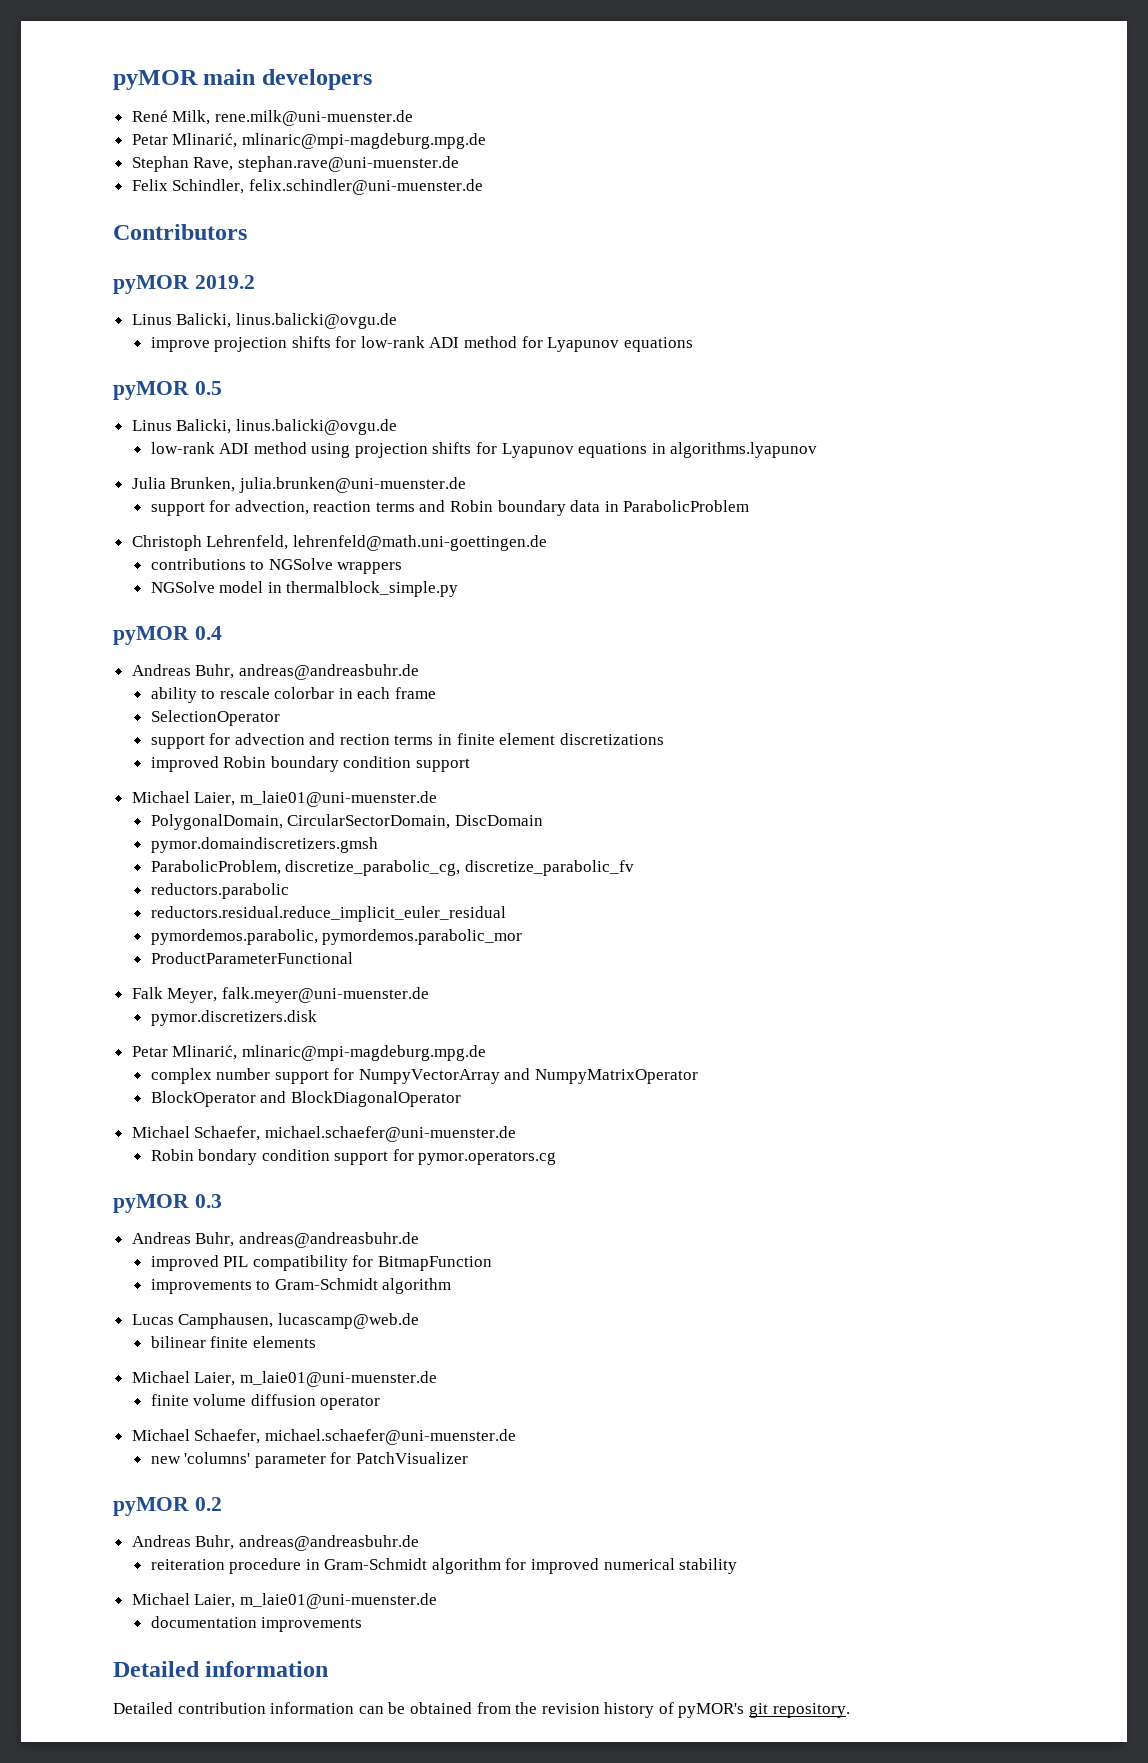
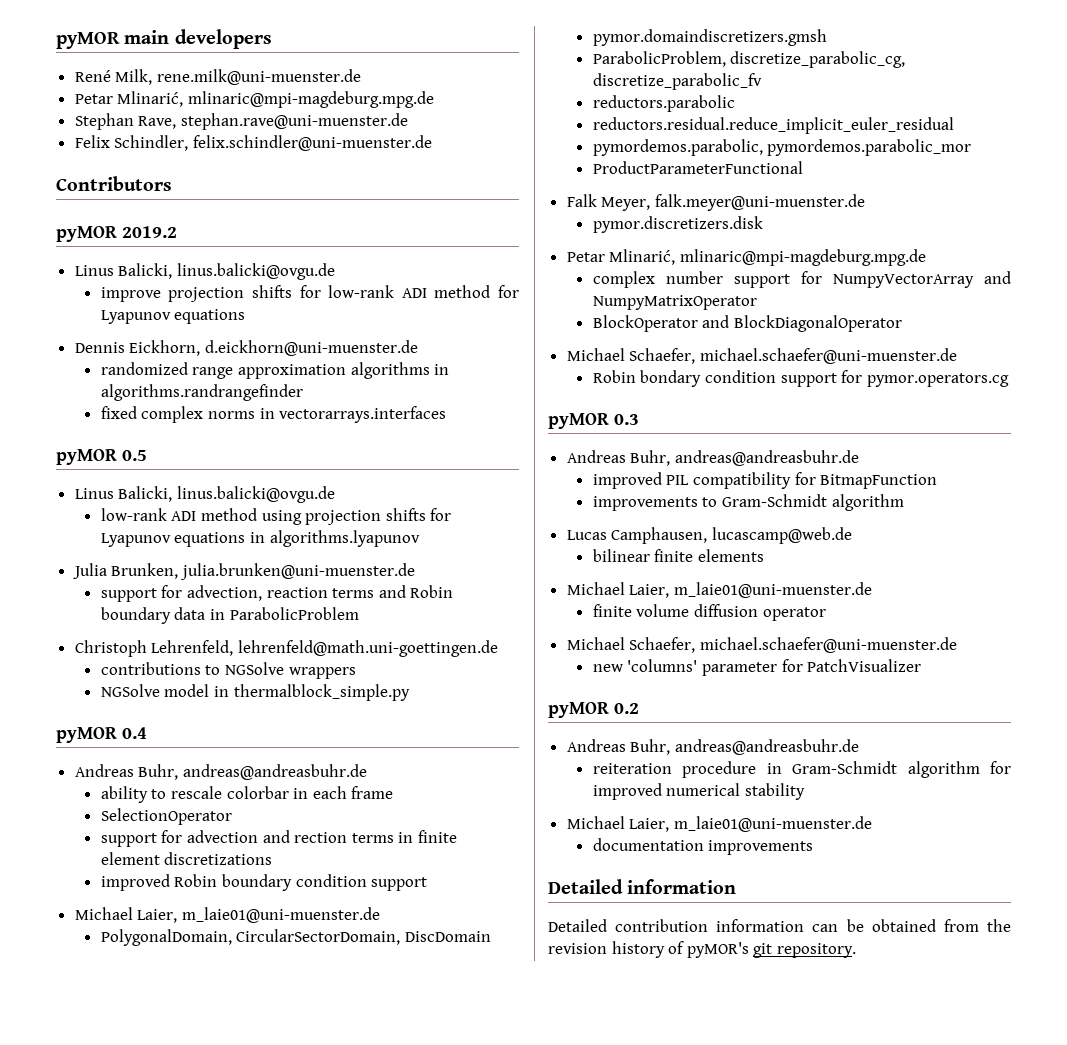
+ Dennis Eickhorn, d.eickhorn@uni-muenster.de
+ randomized range approximation algorithms in algorithms.randrangefinder
+ fixed complex norms in vectorarrays.interfaces

